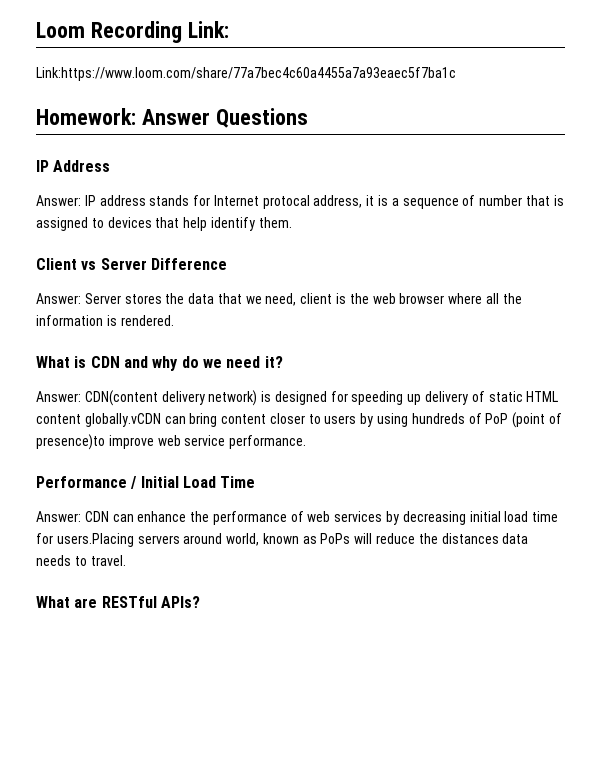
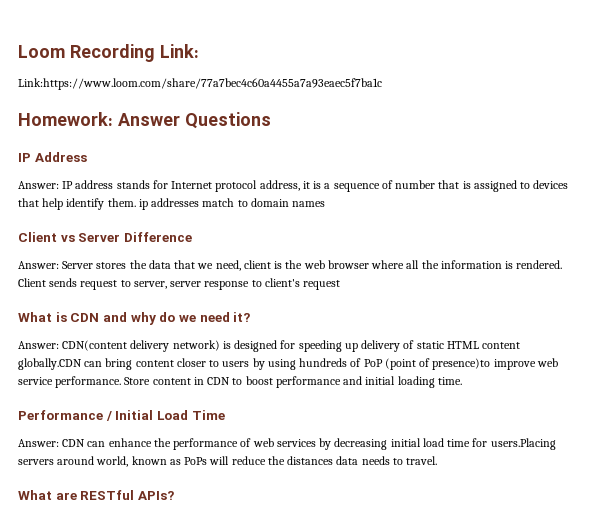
- Answer: IP address stands for Internet protocal address, it is a sequence of number that is assigned to devices that help identify them.
+ Answer: IP address stands for Internet protocol address, it is a sequence of number that is assigned to devices that help identify them. ip addresses match to domain names
+ Client sends request to server, server response to client's request
- Answer: CDN(content delivery network) is designed for speeding up delivery of static HTML content globally.vCDN can bring content closer to users by using hundreds of PoP (point of presence)to improve web service performance.
+ Answer: CDN(content delivery network) is designed for speeding up delivery of static HTML content globally.CDN can bring content closer to users by using hundreds of PoP (point of presence)to improve web service performance. Store content in CDN to boost performance and initial loading time.

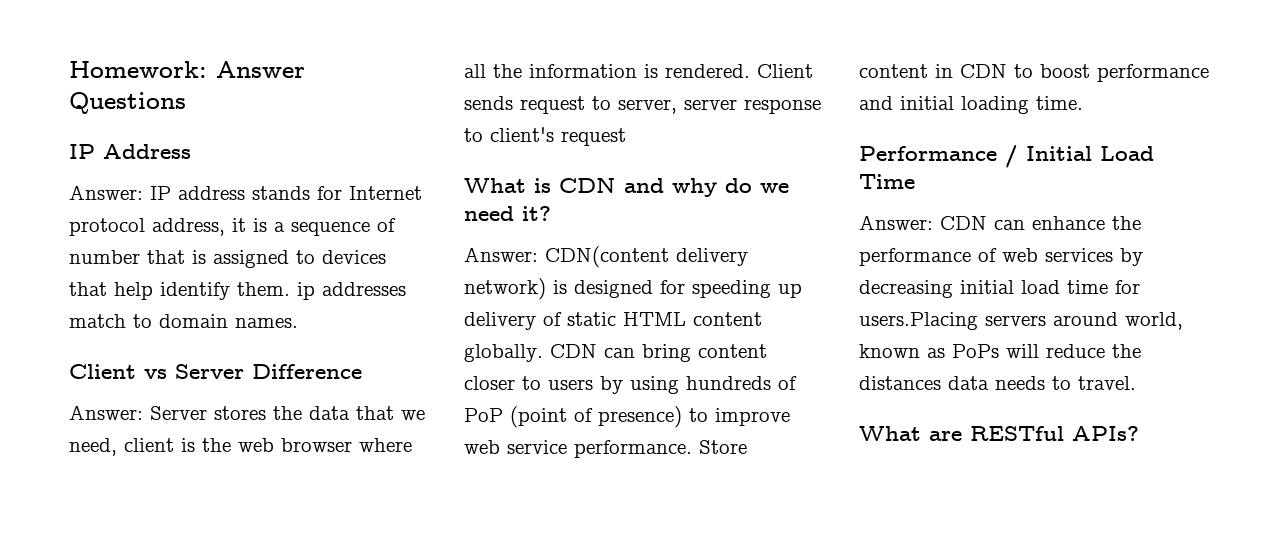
- Loom Recording Link:
- Link:https://www.loom.com/share/77a7bec4c60a4455a7a93eaec5f7ba1c
- Answer: IP address stands for Internet protocol address, it is a sequence of number that is assigned to devices that help identify them. ip addresses match to domain names
+ Answer: IP address stands for Internet protocol address, it is a sequence of number that is assigned to devices that help identify them. ip addresses match to domain names.
- Answer: CDN(content delivery network) is designed for speeding up delivery of static HTML content globally.CDN can bring content closer to users by using hundreds of PoP (point of presence)to improve web service performance.
+ Answer: CDN(content delivery network) is designed for speeding up delivery of static HTML content globally. CDN can bring content closer to users by using hundreds of PoP (point of presence) to improve web service performance.

